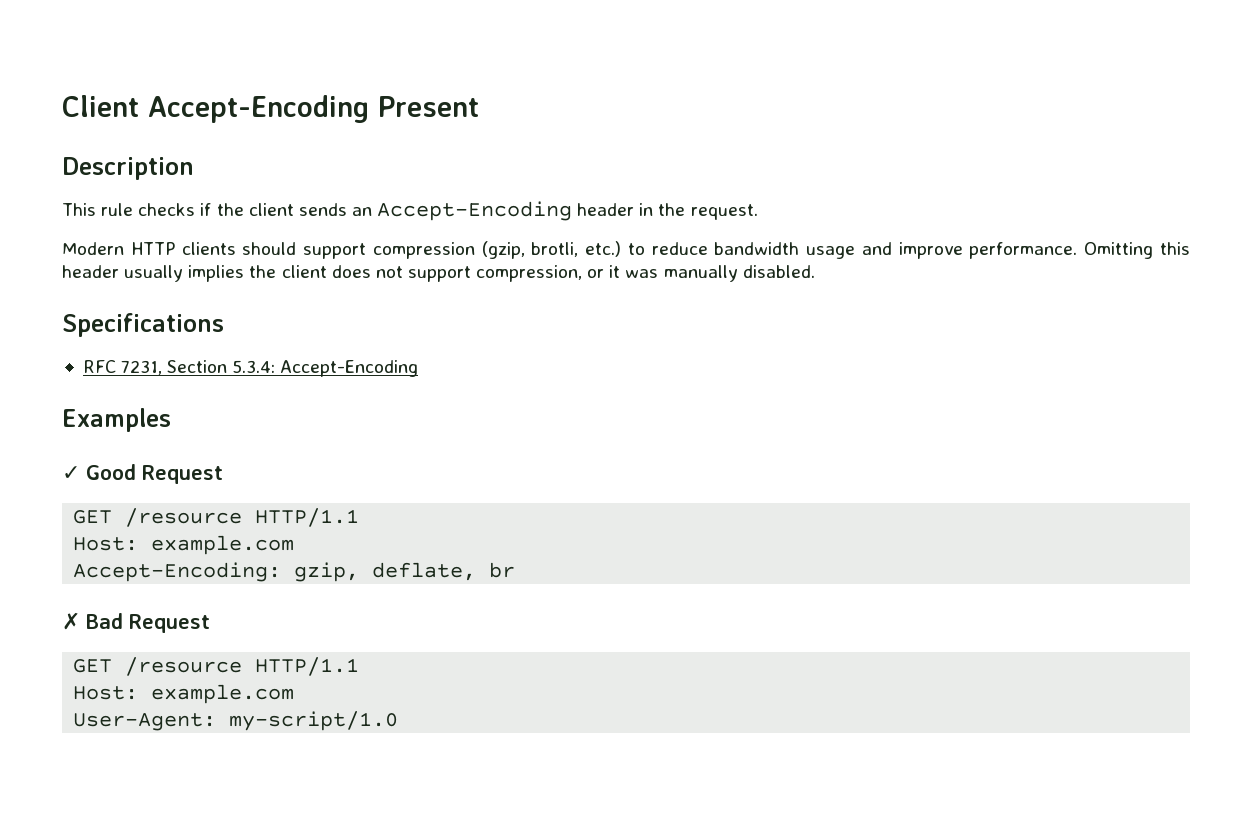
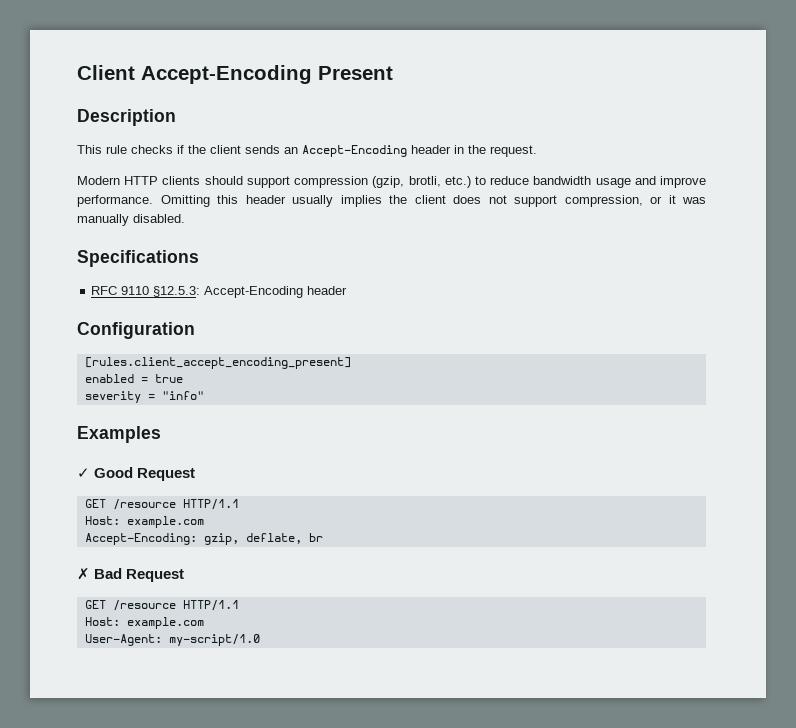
- RFC 7231, Section 5.3.4: Accept-Encoding
+ RFC 9110 §12.5.3: Accept-Encoding header
+ Configuration
+ [rules.client_accept_encoding_present]
+ enabled = true
+ severity = "info"

